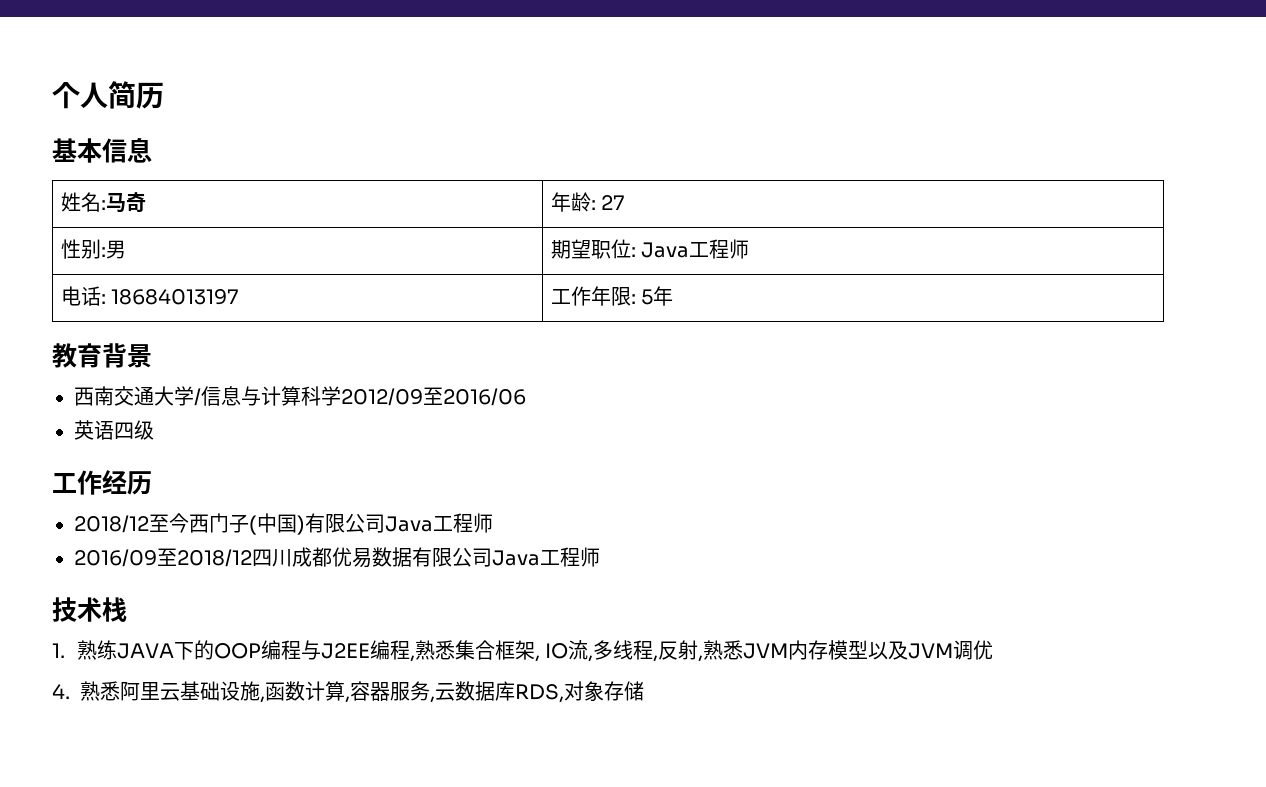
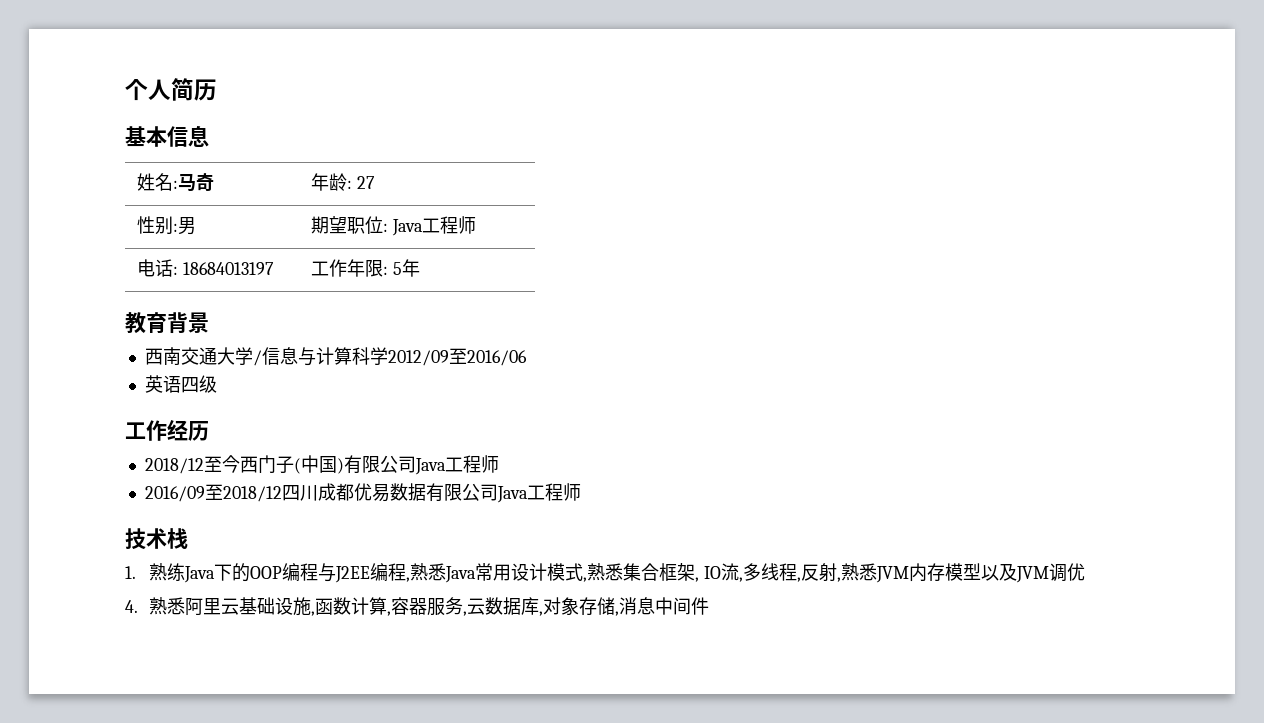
- 1.熟练JAVA下的OOP编程与J2EE编程,熟悉集合框架, IO流,多线程,反射,熟悉JVM内存模型以及JVM调优
+ 1.熟练Java下的OOP编程与J2EE编程,熟悉Java常用设计模式,熟悉集合框架, IO流,多线程,反射,熟悉JVM内存模型以及JVM调优
- 4.熟悉阿里云基础设施,函数计算,容器服务,云数据库RDS,对象存储
+ 4.熟悉阿里云基础设施,函数计算,容器服务,云数据库,对象存储,消息中间件

